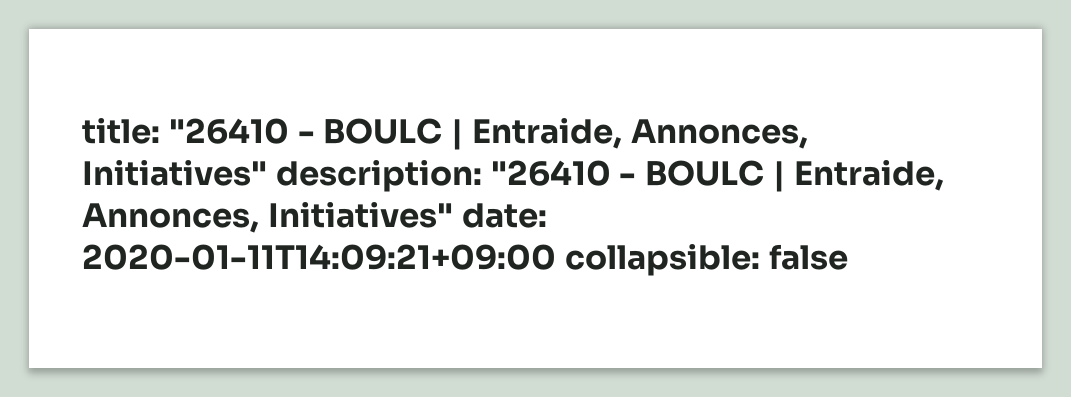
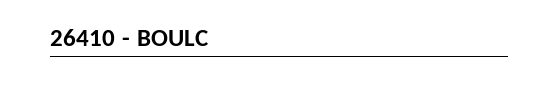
- title: "26410 - BOULC | Entraide, Annonces, Initiatives" description: "26410 - BOULC | Entraide, Annonces, Initiatives" date: 2020-01-11T14:09:21+09:00 collapsible: false
+ 26410 - BOULC

